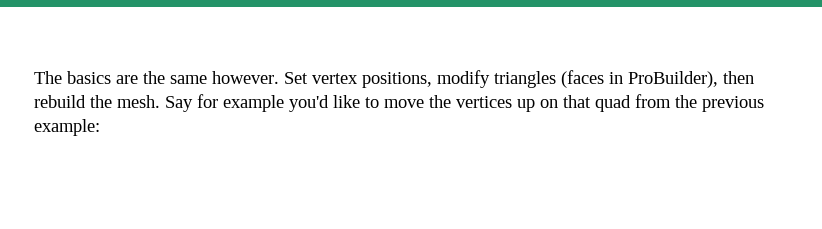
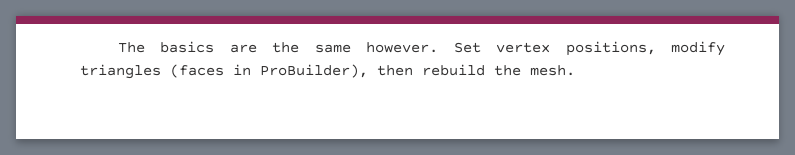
- Say for example you'd like to move the vertices up on that quad from the previous example:

